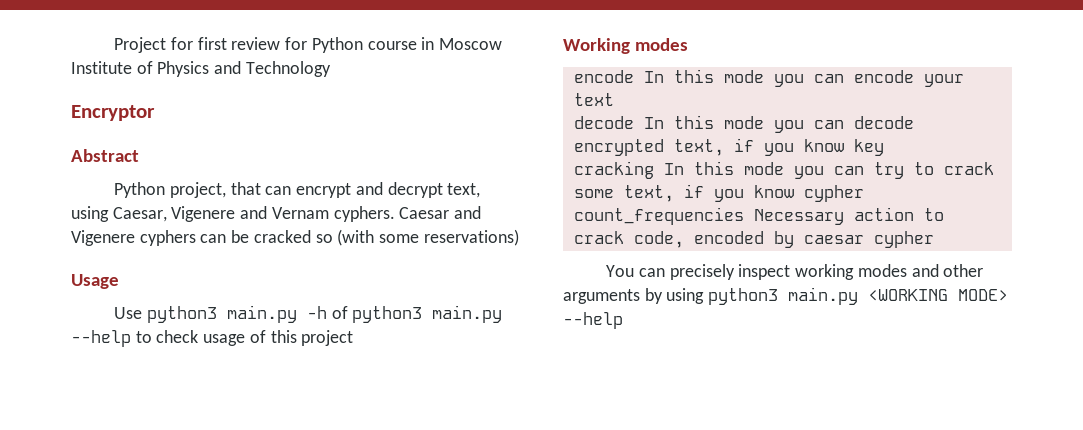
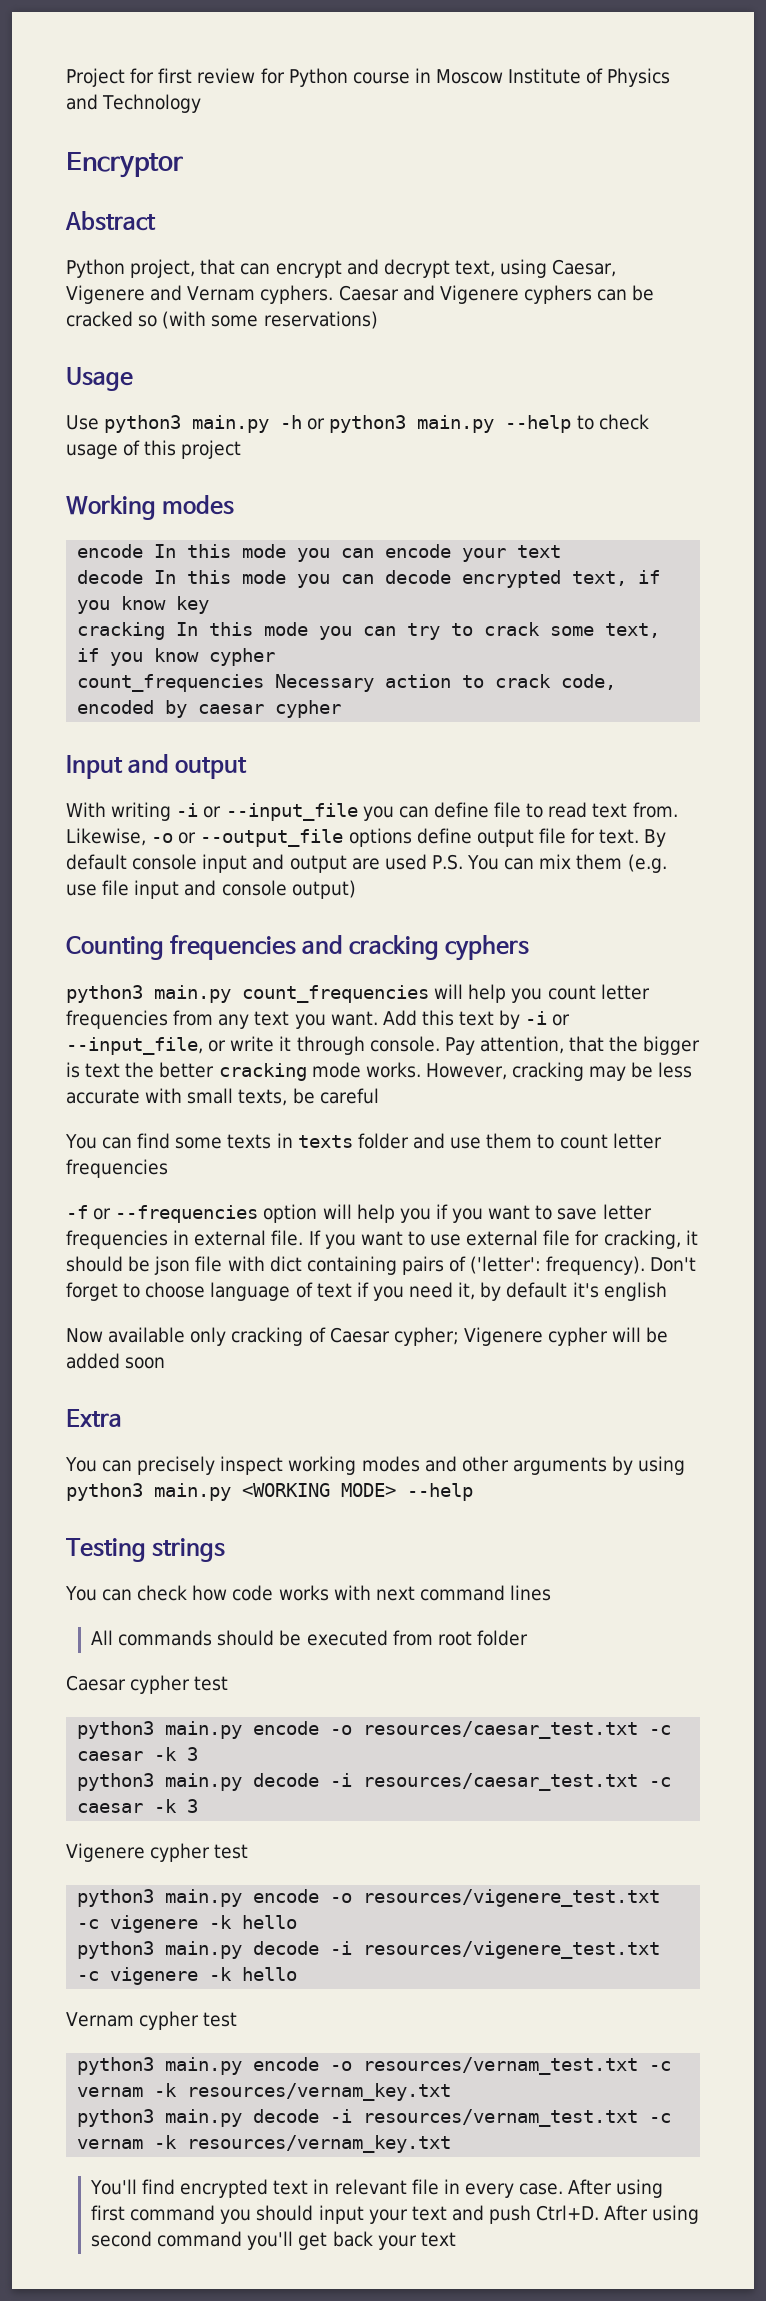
- Use python3 main.py -h of python3 main.py --help to check usage of this project
+ Use python3 main.py -h or python3 main.py --help to check usage of this project
+ Input and output
+ With writing -i or --input_file you can define file to read text from. Likewise, -o or --output_file options define output file for text. By default console input and output are used P.S. You can mix them (e.g. use file input and console output)
+ Counting frequencies and cracking cyphers
+ python3 main.py count_frequencies will help you count letter frequencies from any text you want. Add this text by -i or --input_file, or write it through console. Pay attention, that the bigger is text the better cracking mode works. However, cracking may be less accurate with small texts, be careful
+ You can find some texts in texts folder and use them to count letter frequencies
+ -f or --frequencies option will help you if you want to save letter frequencies in external file. If you want to use external file for cracking, it should be json file with dict containing pairs of ('letter': frequency). Don't forget to choose language of text if you need it, by default it's english
+ Now available only cracking of Caesar cypher; Vigenere cypher will be added soon
+ Extra
+ Testing strings
+ You can check how code works with next command lines
+ All commands should be executed from root folder
+ Caesar cypher test
+ python3 main.py encode -o resources/caesar_test.txt -c caesar -k 3
+ python3 main.py decode -i resources/caesar_test.txt -c caesar -k 3
+ Vigenere cypher test
+ python3 main.py encode -o resources/vigenere_test.txt -c vigenere -k hello
+ python3 main.py decode -i resources/vigenere_test.txt -c vigenere -k hello
+ Vernam cypher test
+ python3 main.py encode -o resources/vernam_test.txt -c vernam -k resources/vernam_key.txt
+ python3 main.py decode -i resources/vernam_test.txt -c vernam -k resources/vernam_key.txt
+ You'll find encrypted text in relevant file in every case. After using first command you should input your text and push Ctrl+D. After using second command you'll get back your text

